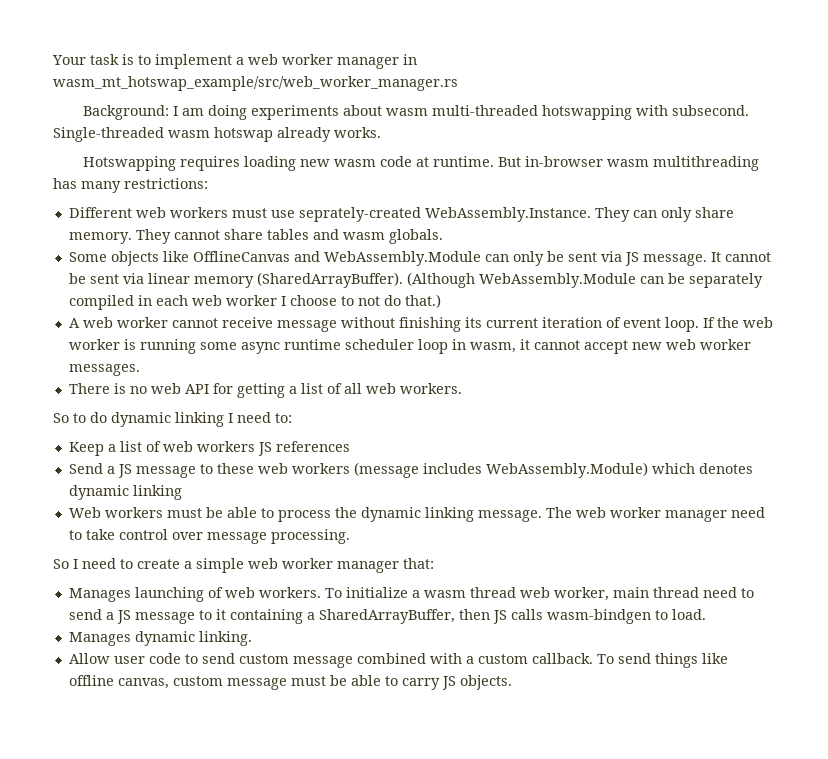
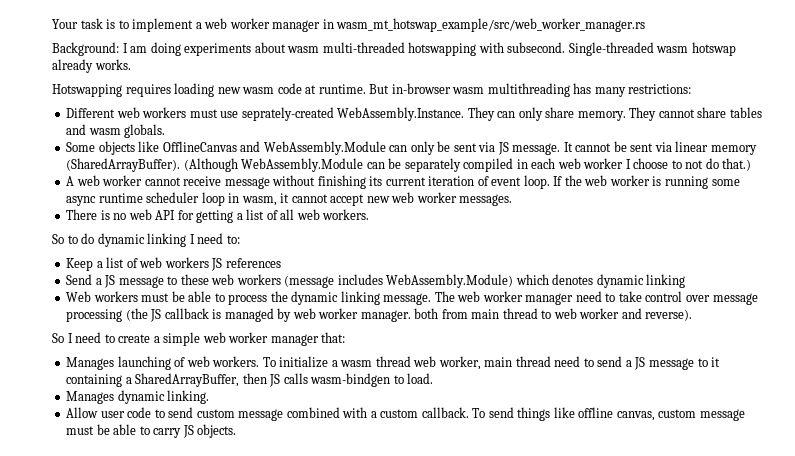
- The web worker manager need to take control over message processing.
+ The web worker manager need to take control over message processing (the JS callback is managed by web worker manager. both from main thread to web worker and reverse).

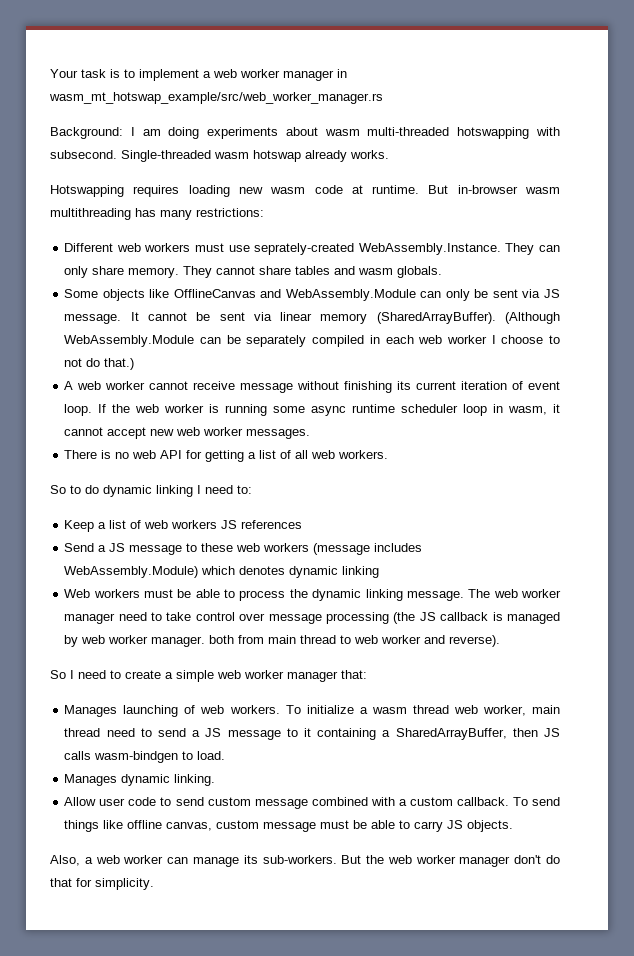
+ Also, a web worker can manage its sub-workers. But the web worker manager don't do that for simplicity.

